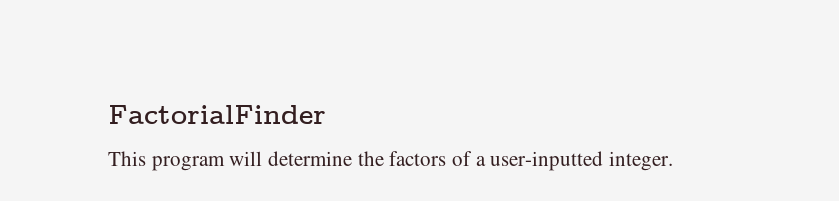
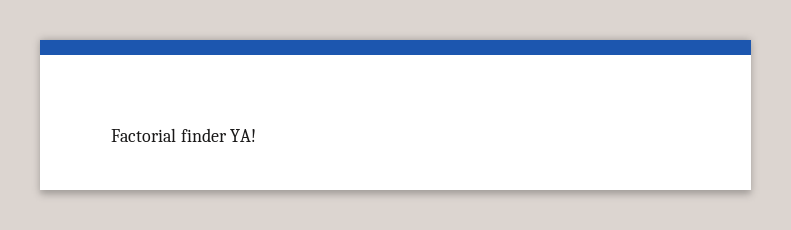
- FactorialFinder
- This program will determine the factors of a user-inputted integer.
+ Factorial finder YA!

